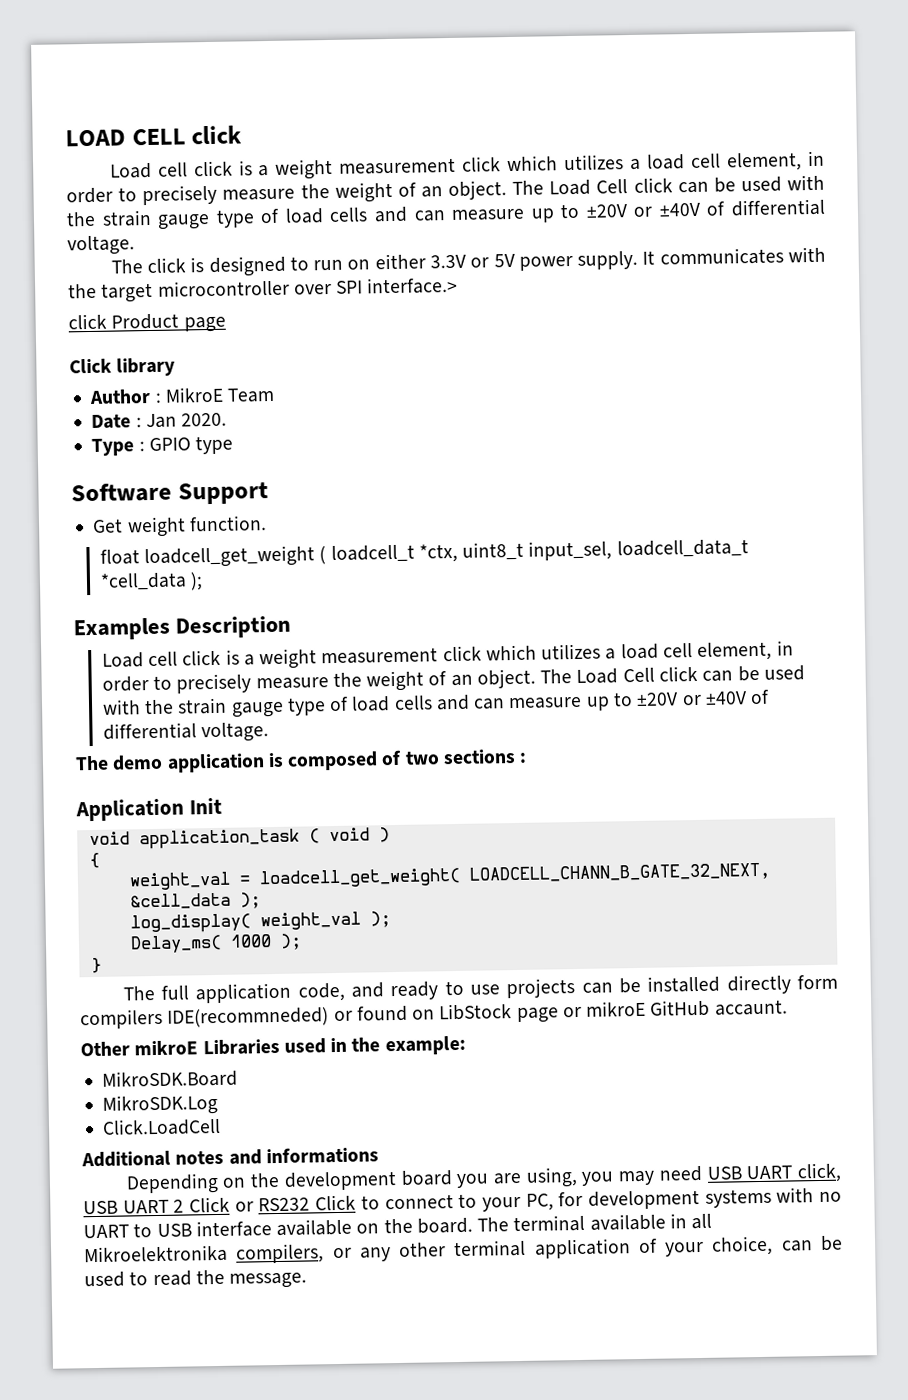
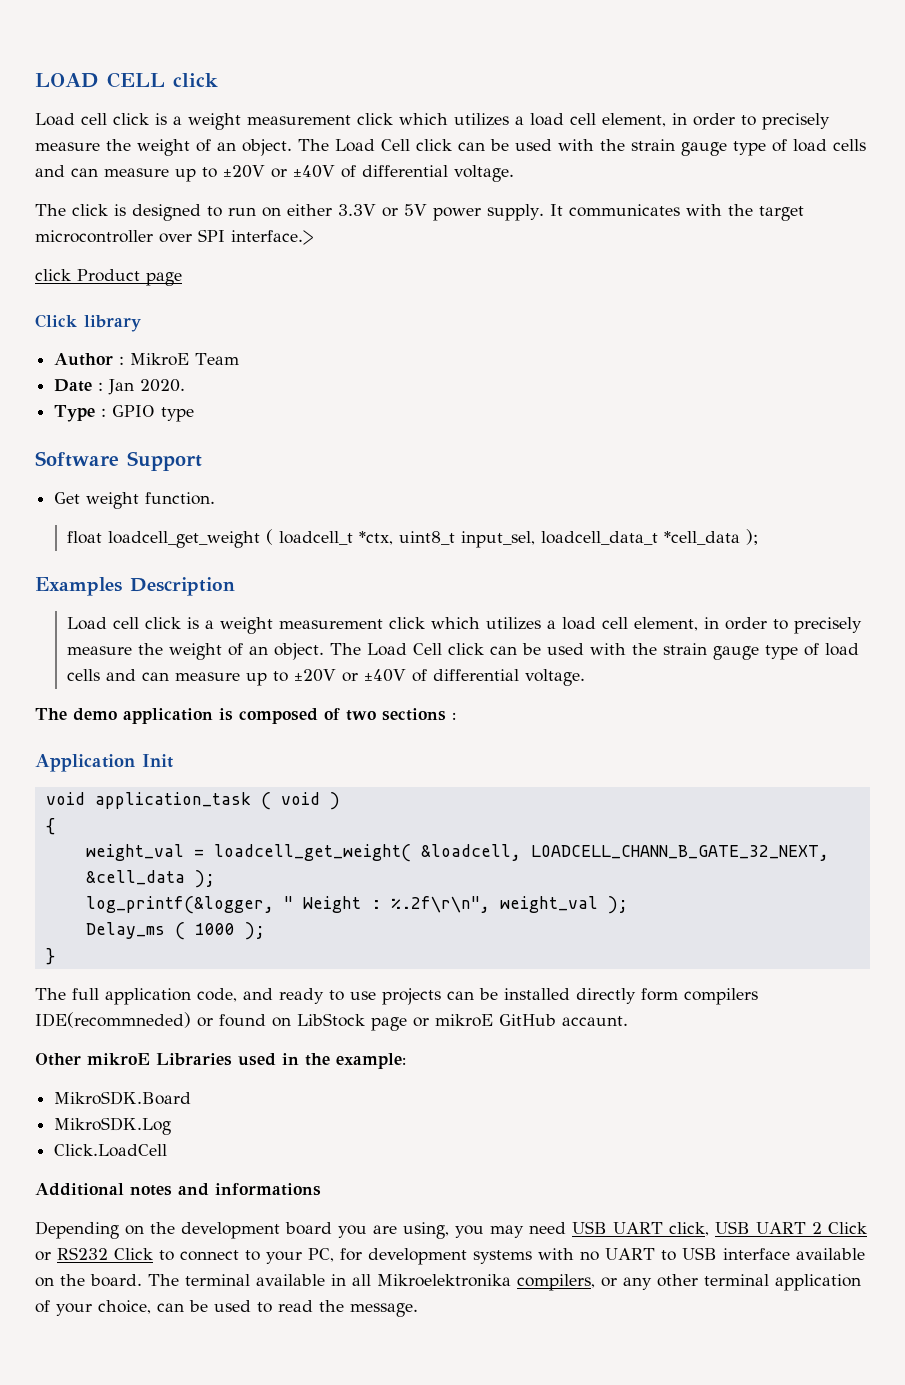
- weight_val = loadcell_get_weight( LOADCELL_CHANN_B_GATE_32_NEXT, &cell_data );
+ weight_val = loadcell_get_weight( &loadcell, LOADCELL_CHANN_B_GATE_32_NEXT, &cell_data );
- log_display( weight_val );
+ log_printf(&logger, " Weight : %.2f\r\n", weight_val );
- Delay_ms( 1000 );
+ Delay_ms ( 1000 );

